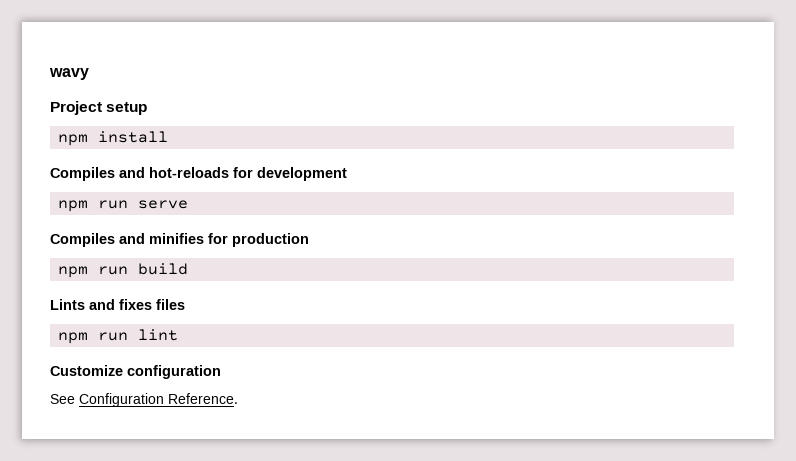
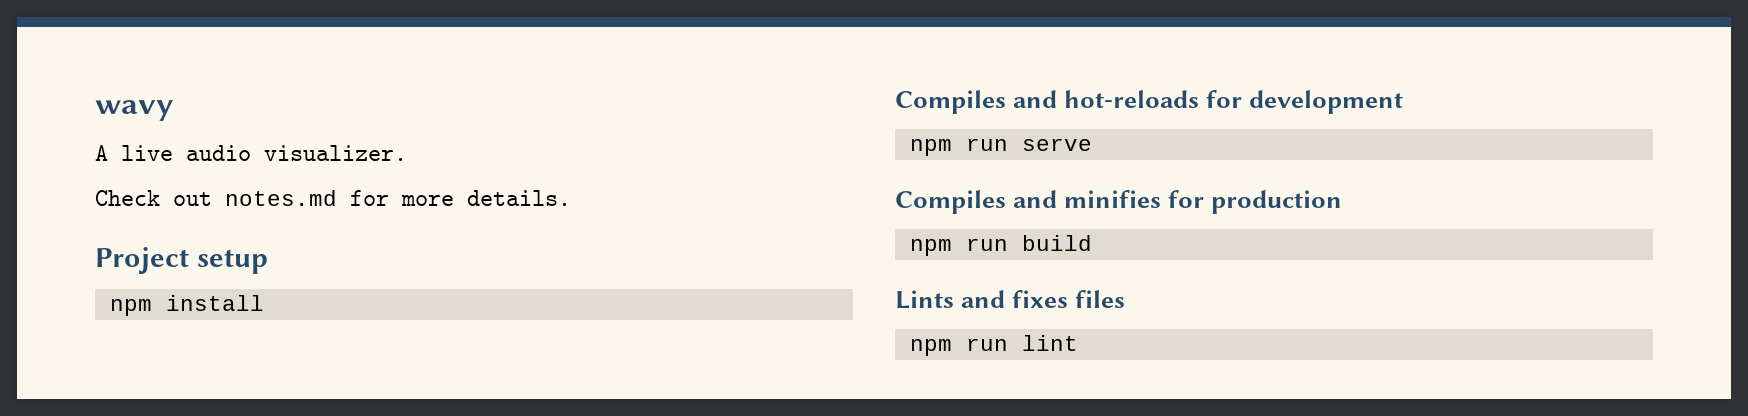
+ A live audio visualizer.
+ Check out notes.md for more details.
- Customize configuration
- See Configuration Reference.

